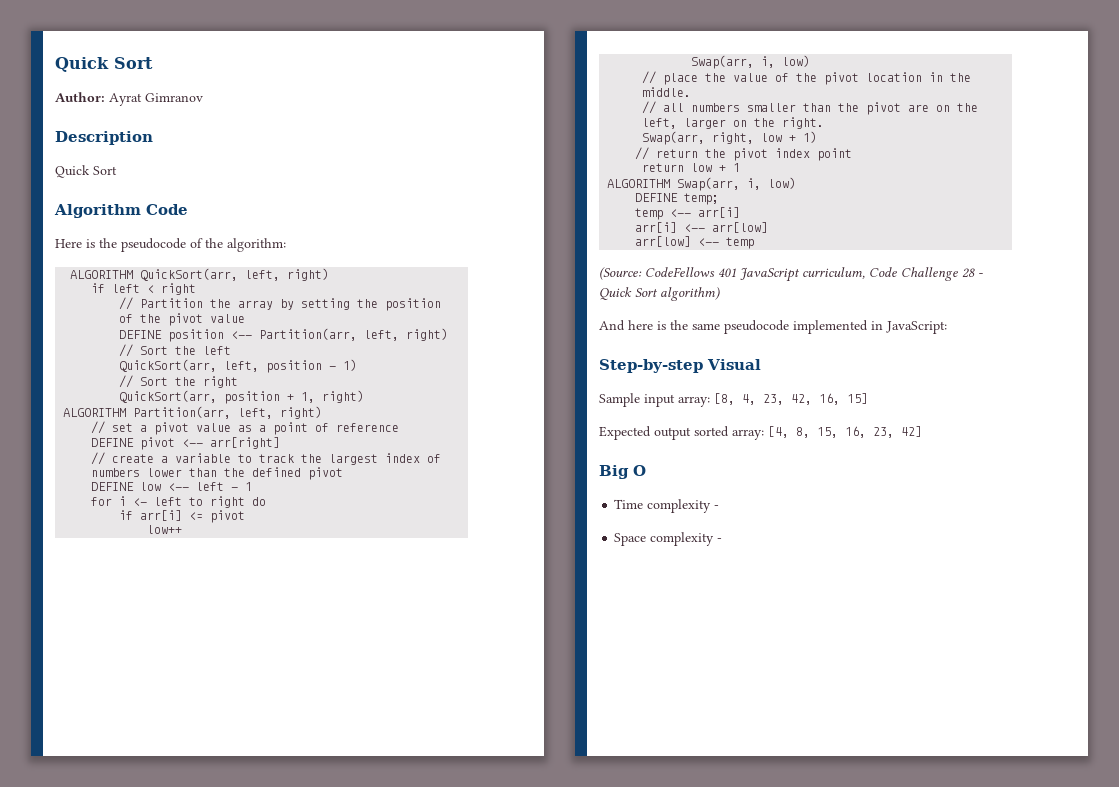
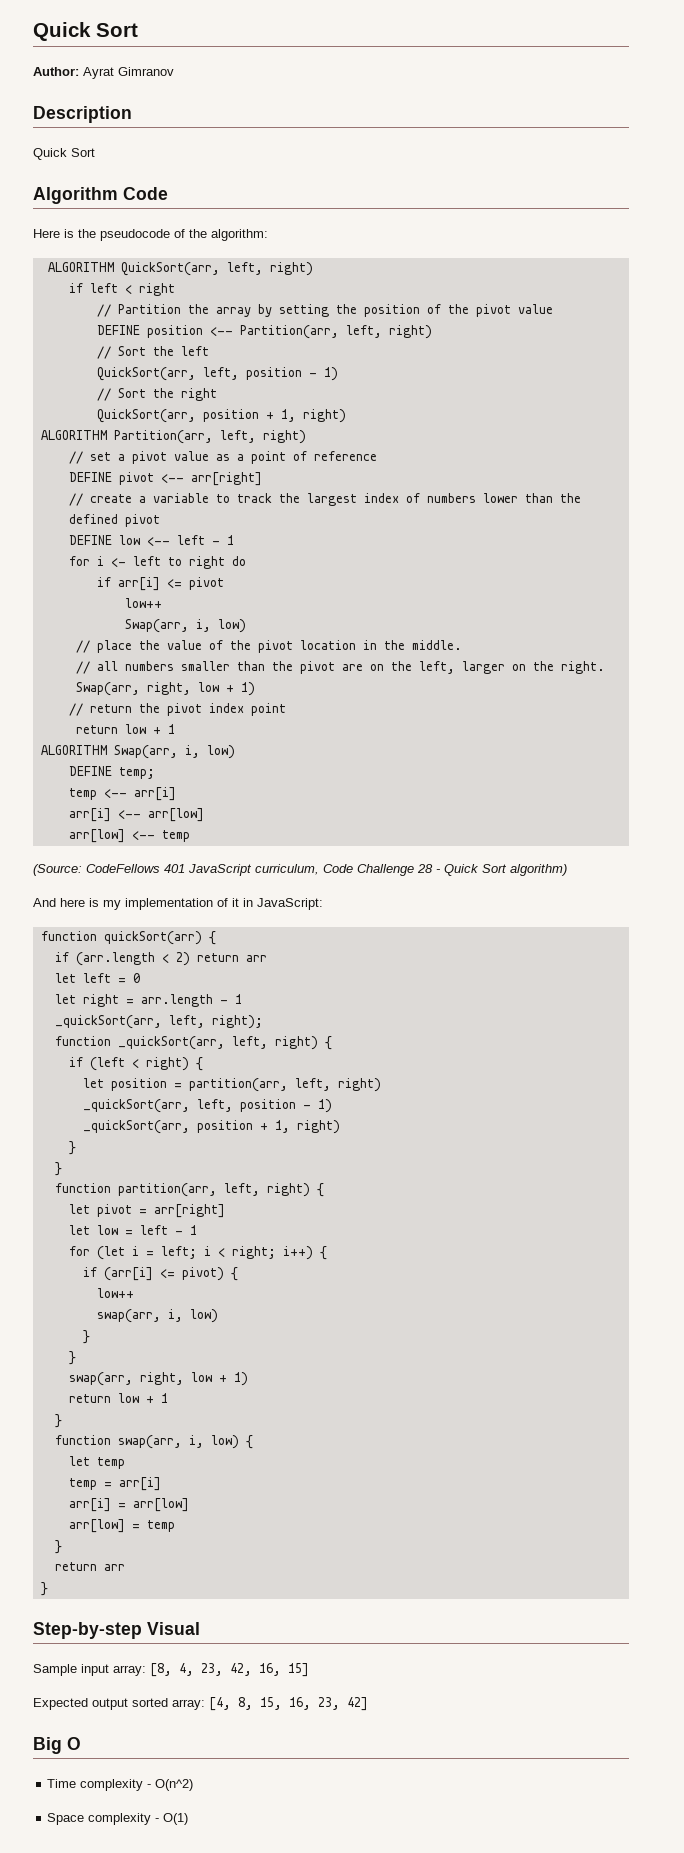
- And here is the same pseudocode implemented in JavaScript:
+ And here is my implementation of it in JavaScript:
+ function quickSort(arr) {
+ if (arr.length < 2) return arr
+ let left = 0
+ let right = arr.length - 1
+ _quickSort(arr, left, right);
+ function _quickSort(arr, left, right) {
+ if (left < right) {
+ let position = partition(arr, left, right)
+ _quickSort(arr, left, position - 1)
+ _quickSort(arr, position + 1, right)
+ }
+ }
+ function partition(arr, left, right) {
+ let pivot = arr[right]
+ let low = left - 1
+ for (let i = left; i < right; i++) {
+ if (arr[i] <= pivot) {
+ low++
+ swap(arr, i, low)
+ }
+ }
+ swap(arr, right, low + 1)
+ return low + 1
+ }
+ function swap(arr, i, low) {
+ let temp
+ temp = arr[i]
+ arr[i] = arr[low]
+ arr[low] = temp
+ }
+ return arr
+ }
- Time complexity -
+ Time complexity - O(n^2)
- Space complexity -
+ Space complexity - O(1)

